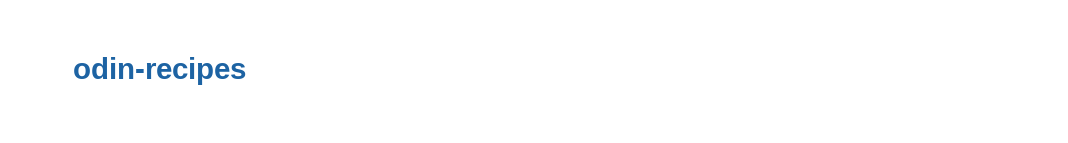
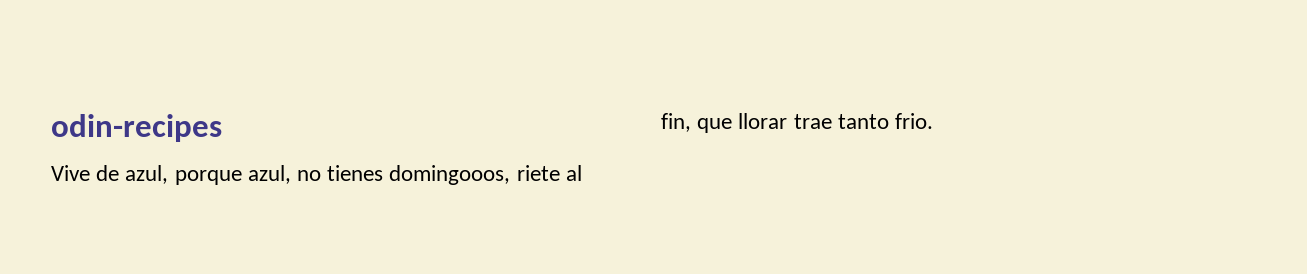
+ Vive de azul, porque azul, no tienes domingooos, riete al fin, que llorar trae tanto frio.

